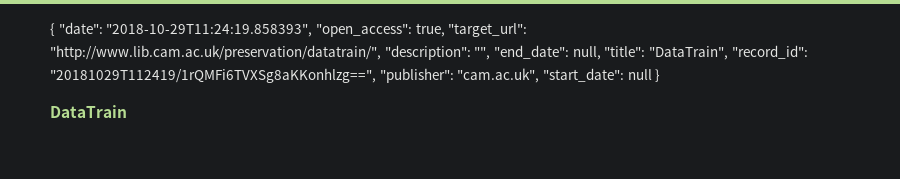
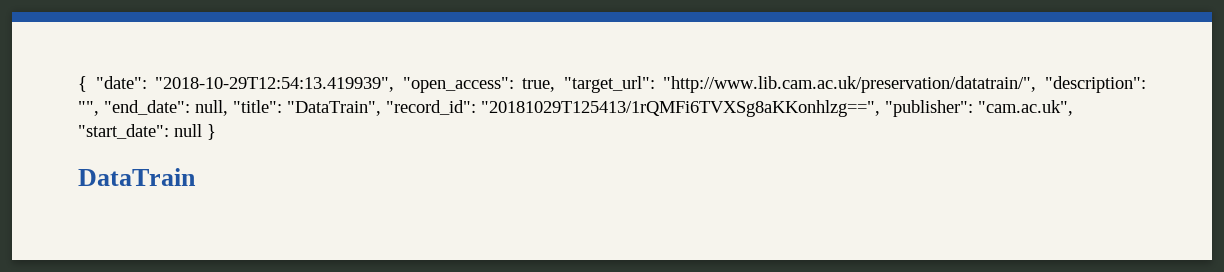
- { "date": "2018-10-29T11:24:19.858393", "open_access": true, "target_url": "http://www.lib.cam.ac.uk/preservation/datatrain/", "description": "", "end_date": null, "title": "DataTrain", "record_id": "20181029T112419/1rQMFi6TVXSg8aKKonhlzg==", "publisher": "cam.ac.uk", "start_date": null }
+ { "date": "2018-10-29T12:54:13.419939", "open_access": true, "target_url": "http://www.lib.cam.ac.uk/preservation/datatrain/", "description": "", "end_date": null, "title": "DataTrain", "record_id": "20181029T125413/1rQMFi6TVXSg8aKKonhlzg==", "publisher": "cam.ac.uk", "start_date": null }

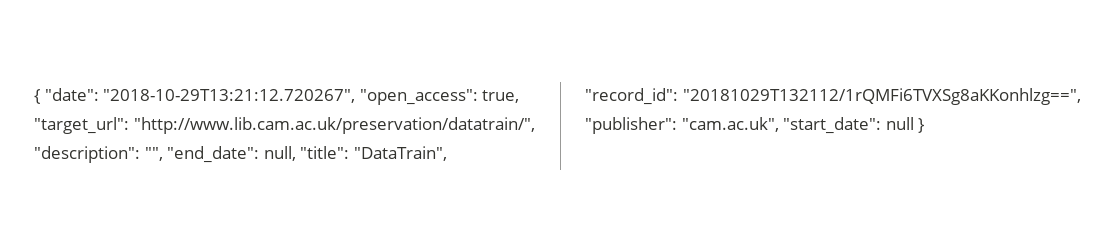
- { "date": "2018-10-29T12:54:13.419939", "open_access": true, "target_url": "http://www.lib.cam.ac.uk/preservation/datatrain/", "description": "", "end_date": null, "title": "DataTrain", "record_id": "20181029T125413/1rQMFi6TVXSg8aKKonhlzg==", "publisher": "cam.ac.uk", "start_date": null }
+ { "date": "2018-10-29T13:21:12.720267", "open_access": true, "target_url": "http://www.lib.cam.ac.uk/preservation/datatrain/", "description": "", "end_date": null, "title": "DataTrain", "record_id": "20181029T132112/1rQMFi6TVXSg8aKKonhlzg==", "publisher": "cam.ac.uk", "start_date": null }
- DataTrain

